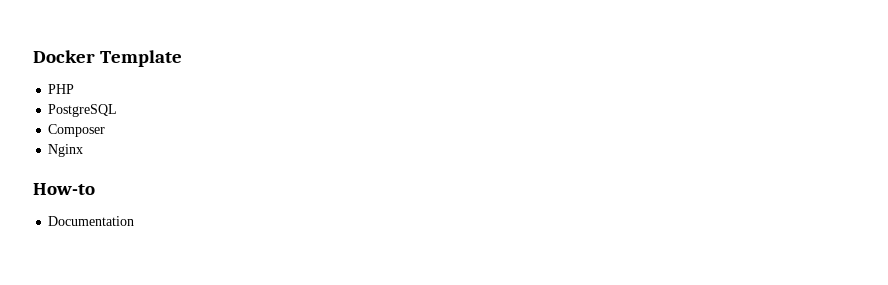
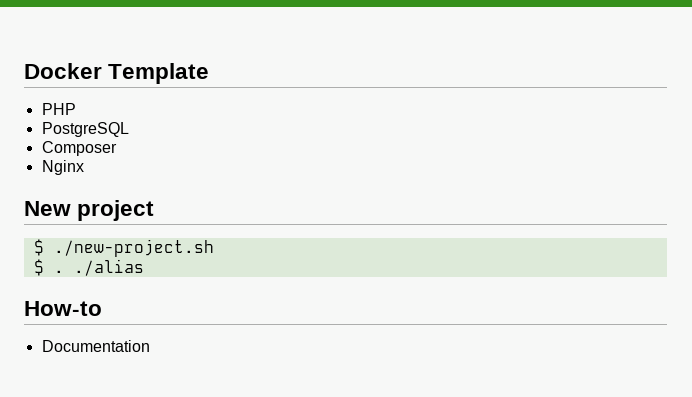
+ New project
+ $ ./new-project.sh
+ $ . ./alias

